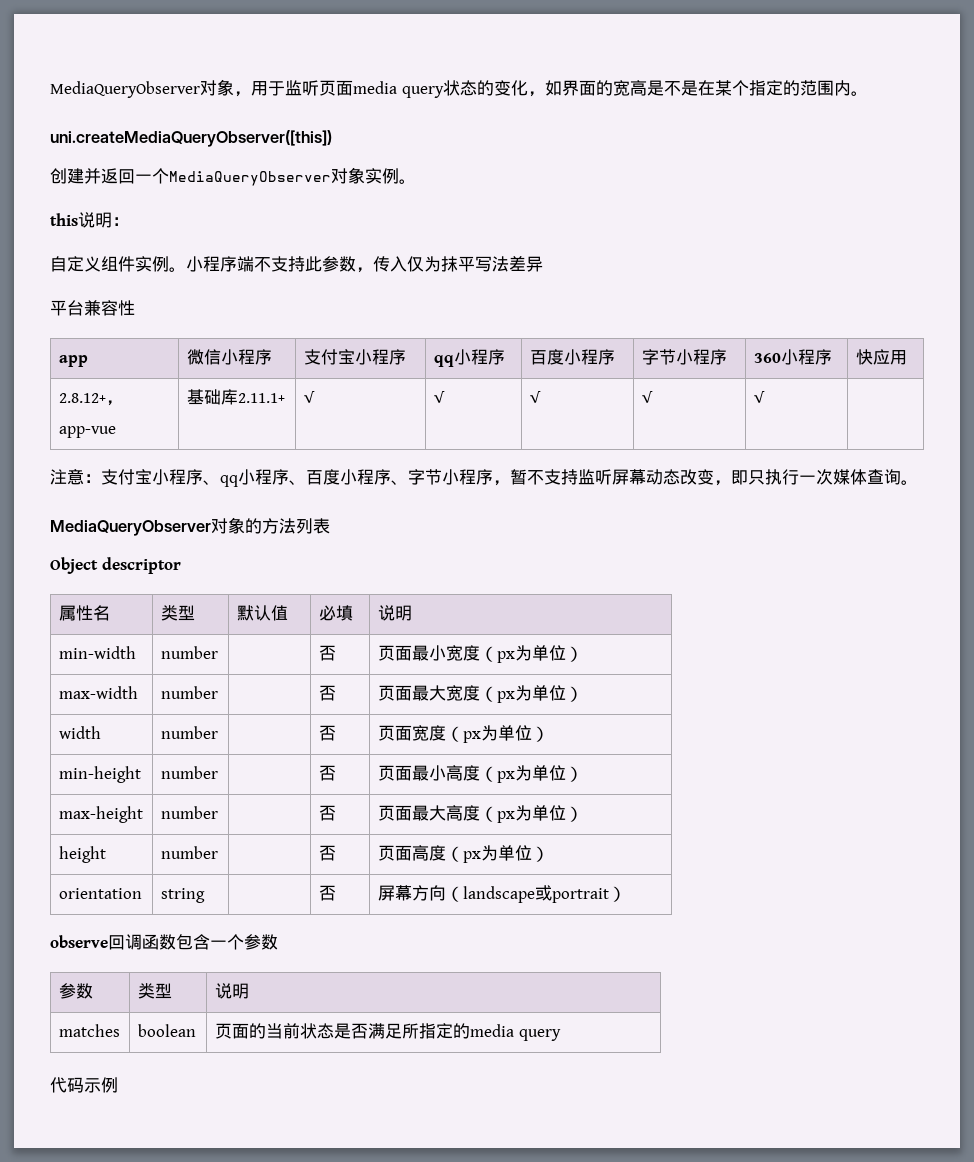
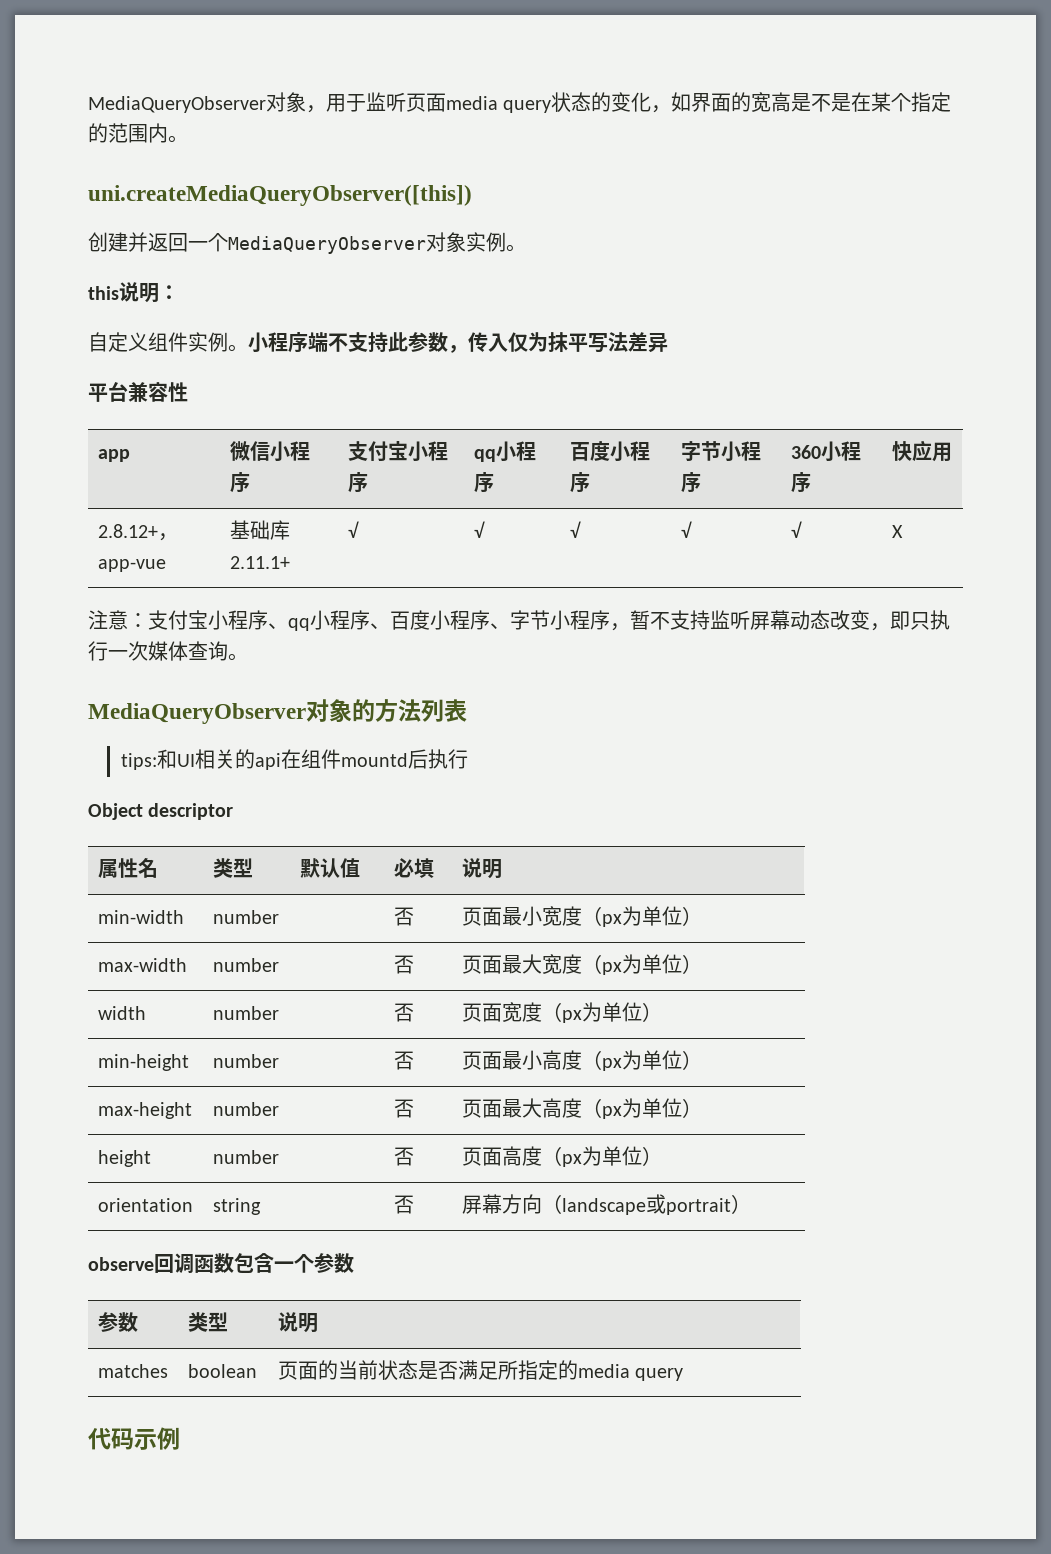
- 2.8.12+，app-vue | 基础库2.11.1+ | √ | √ | √ | √ | √ |
+ 2.8.12+，app-vue | 基础库2.11.1+ | √ | √ | √ | √ | √ | X
+ tips:和UI相关的api在组件mountd后执行

